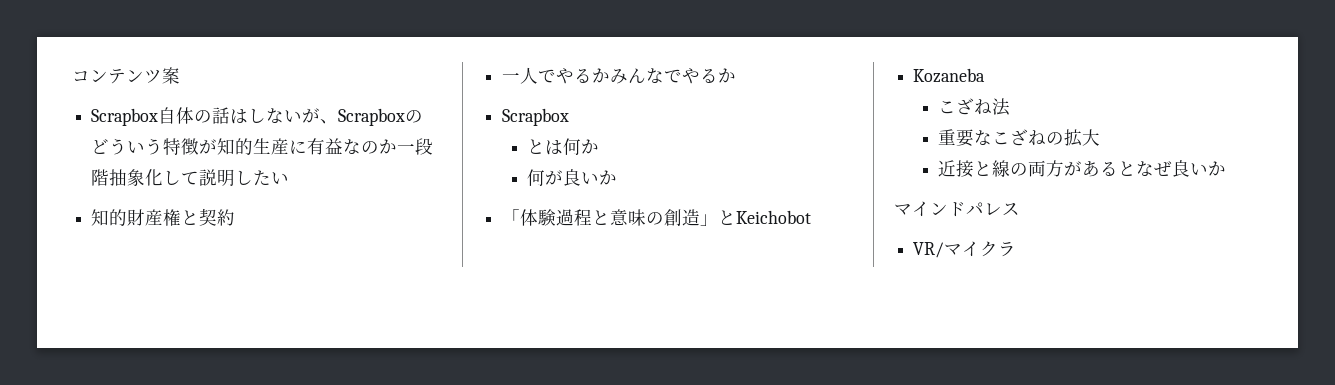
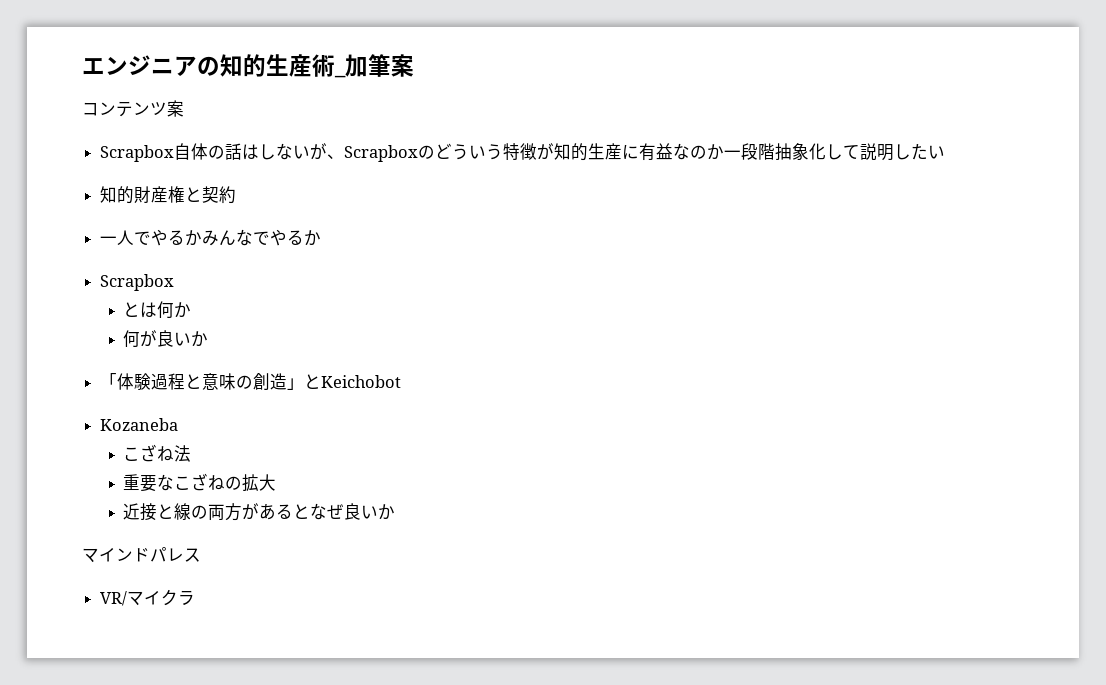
+ エンジニアの知的生産術_加筆案

